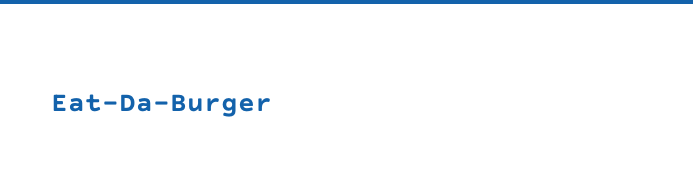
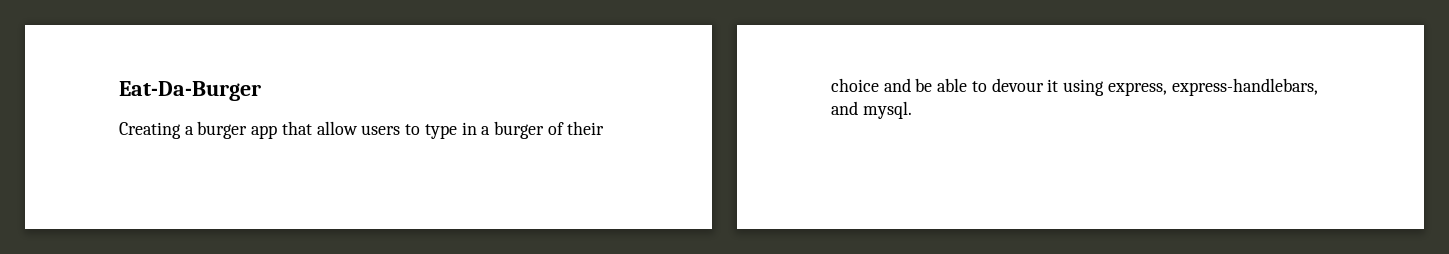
+ Creating a burger app that allow users to type in a burger of their choice and be able to devour it using express, express-handlebars, and mysql.

